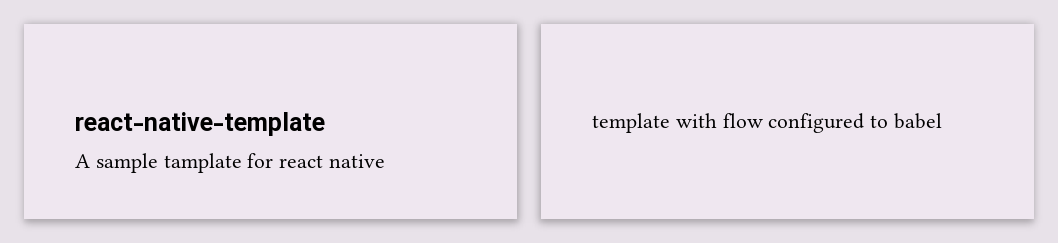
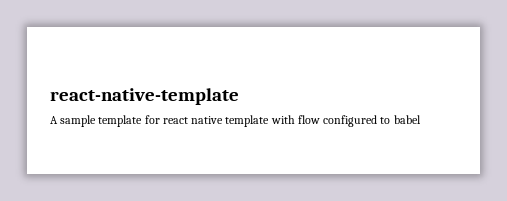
- A sample tamplate for react native template with flow configured to babel
+ A sample template for react native template with flow configured to babel

